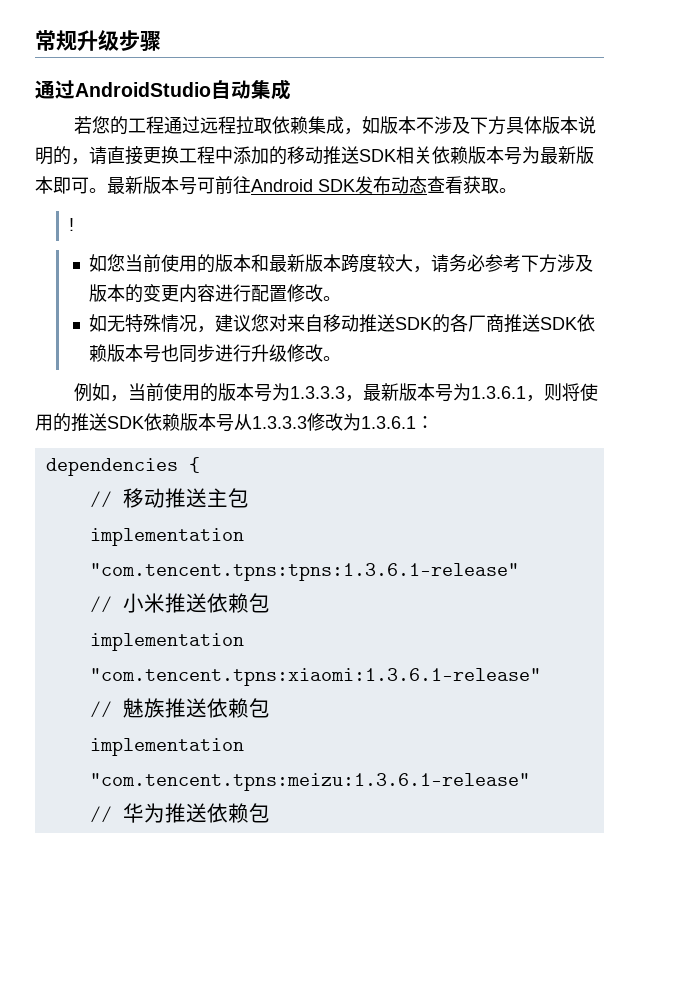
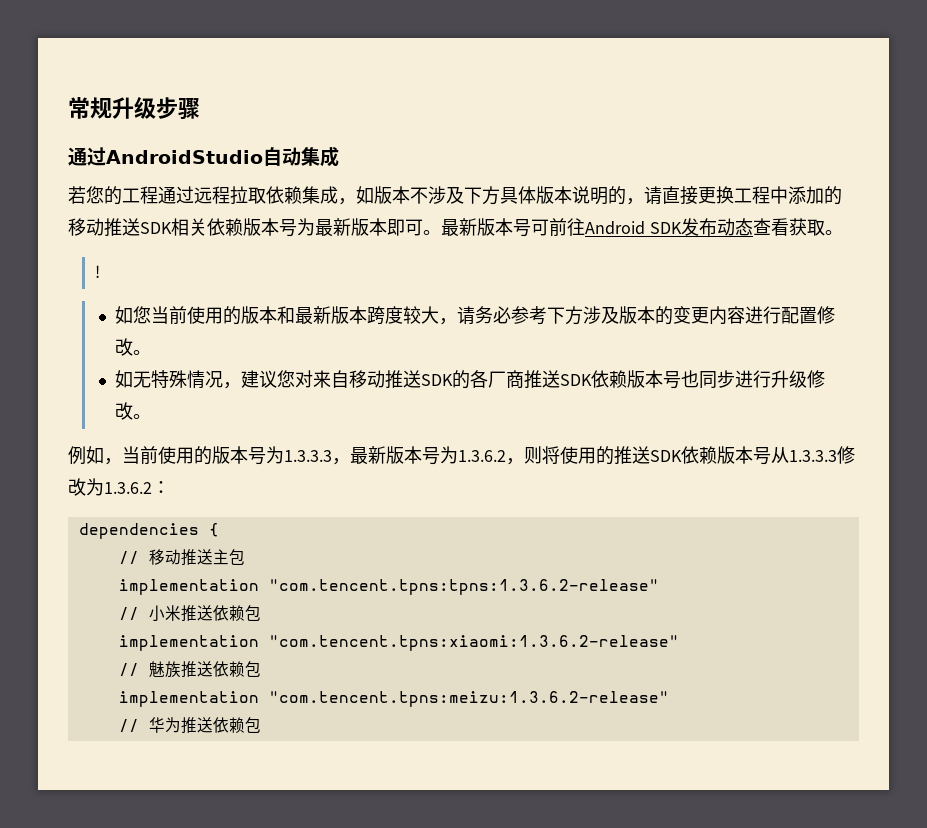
- 例如，当前使用的版本号为1.3.3.3，最新版本号为1.3.6.1，则将使用的推送SDK依赖版本号从1.3.3.3修改为1.3.6.1：
+ 例如，当前使用的版本号为1.3.3.3，最新版本号为1.3.6.2，则将使用的推送SDK依赖版本号从1.3.3.3修改为1.3.6.2：
- implementation "com.tencent.tpns:tpns:1.3.6.1-release"
+ implementation "com.tencent.tpns:tpns:1.3.6.2-release"
- implementation "com.tencent.tpns:xiaomi:1.3.6.1-release"
+ implementation "com.tencent.tpns:xiaomi:1.3.6.2-release"
- implementation "com.tencent.tpns:meizu:1.3.6.1-release"
+ implementation "com.tencent.tpns:meizu:1.3.6.2-release"

